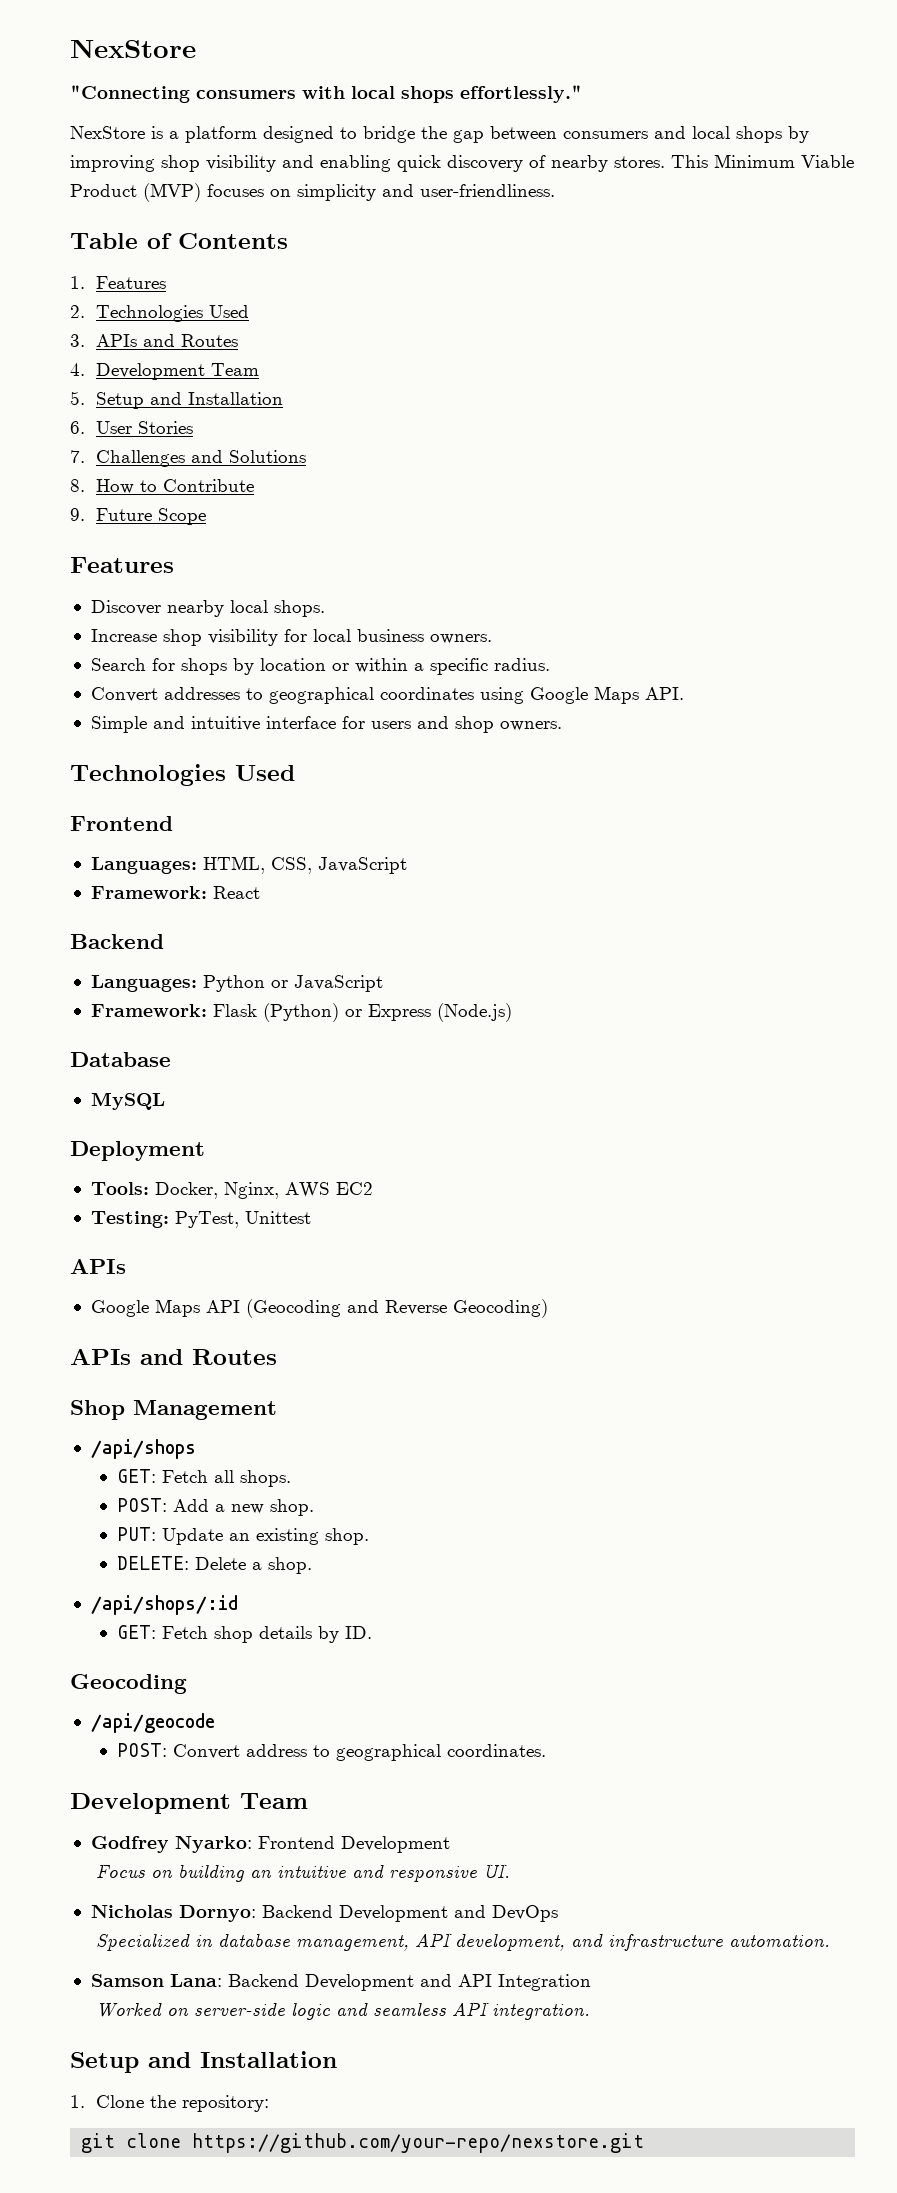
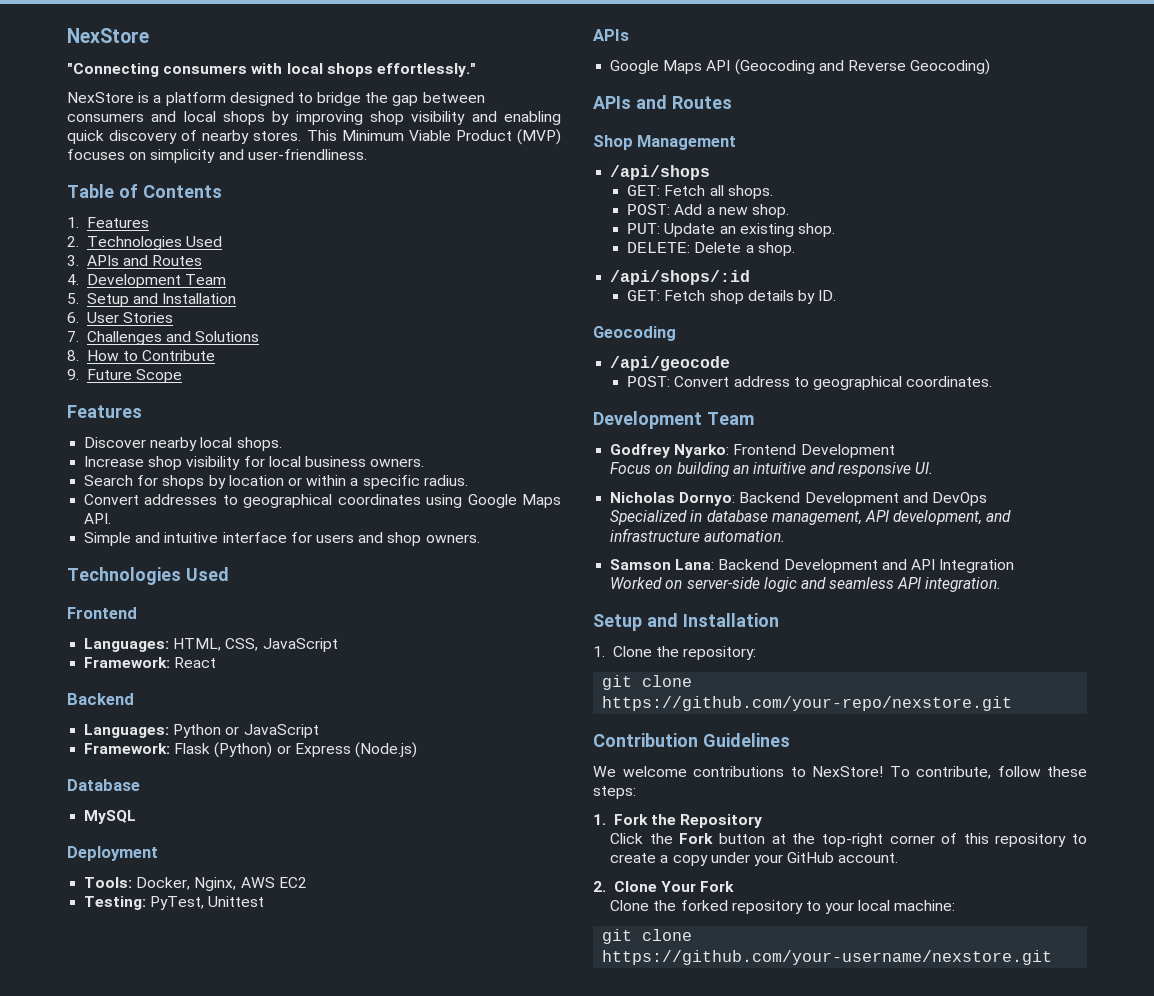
+ Contribution Guidelines
+ We welcome contributions to NexStore! To contribute, follow these steps:
+ 1. Fork the Repository
+ Click the Fork button at the top-right corner of this repository to create a copy under your GitHub account.
+ 2. Clone Your Fork
+ Clone the forked repository to your local machine:
+ git clone https://github.com/your-username/nexstore.git

